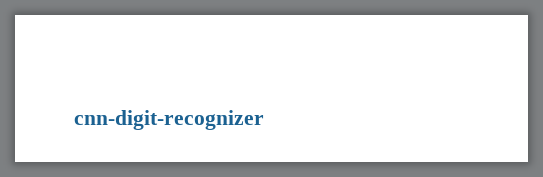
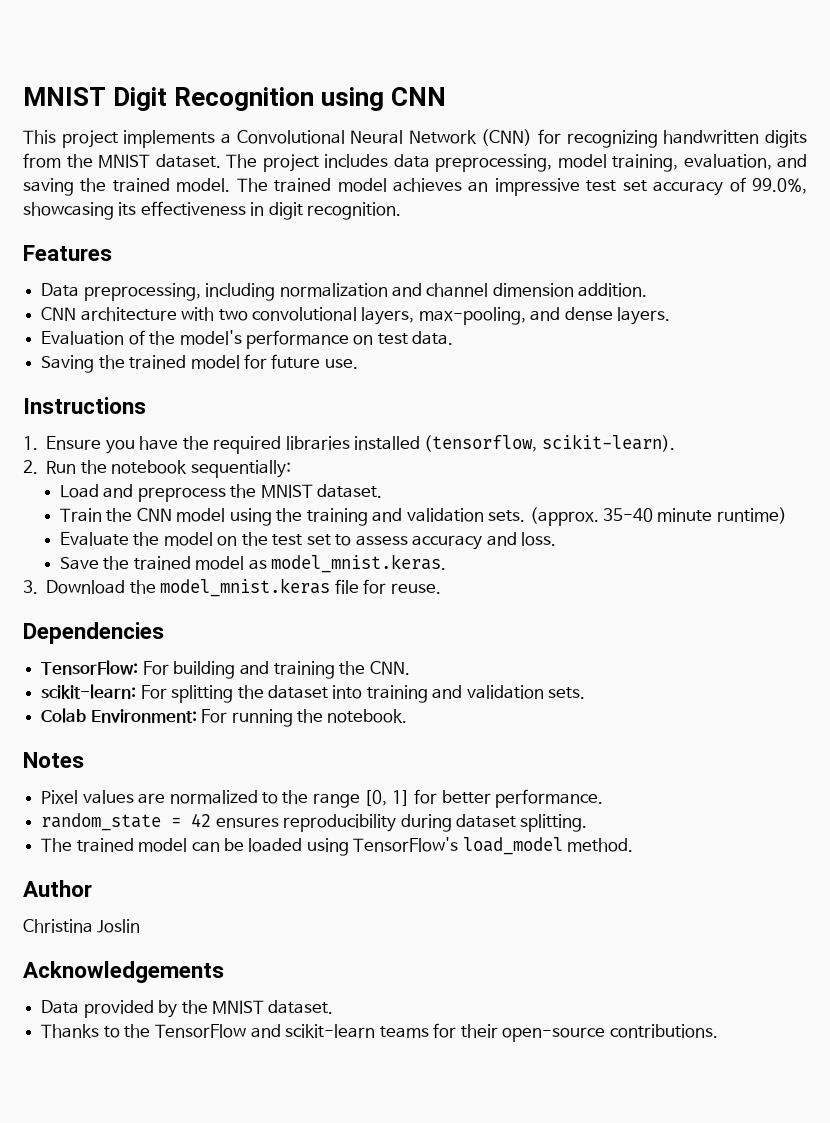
- cnn-digit-recognizer
+ MNIST Digit Recognition using CNN
+ This project implements a Convolutional Neural Network (CNN) for recognizing handwritten digits from the MNIST dataset. The project includes data preprocessing, model training, evaluation, and saving the trained model. The trained model achieves an impressive test set accuracy of 99.0%, showcasing its effectiveness in digit recognition.
+ Features
+ Data preprocessing, including normalization and channel dimension addition.
+ CNN architecture with two convolutional layers, max-pooling, and dense layers.
+ Evaluation of the model's performance on test data.
+ Saving the trained model for future use.
+ Instructions
+ 1. Ensure you have the required libraries installed (tensorflow, scikit-learn).
+ 2. Run the notebook sequentially:
+ Load and preprocess the MNIST dataset.
+ Train the CNN model using the training and validation sets. (approx. 35-40 minute runtime)
+ Evaluate the model on the test set to assess accuracy and loss.
+ Save the trained model as model_mnist.keras.
+ 3. Download the model_mnist.keras file for reuse.
+ Dependencies
+ TensorFlow: For building and training the CNN.
+ scikit-learn: For splitting the dataset into training and validation sets.
+ Colab Environment: For running the notebook.
+ Notes
+ Pixel values are normalized to the range [0, 1] for better performance.
+ random_state = 42 ensures reproducibility during dataset splitting.
+ The trained model can be loaded using TensorFlow's load_model method.
+ Author
+ Christina Joslin
+ Acknowledgements
+ Data provided by the MNIST dataset.
+ Thanks to the TensorFlow and scikit-learn teams for their open-source contributions.

